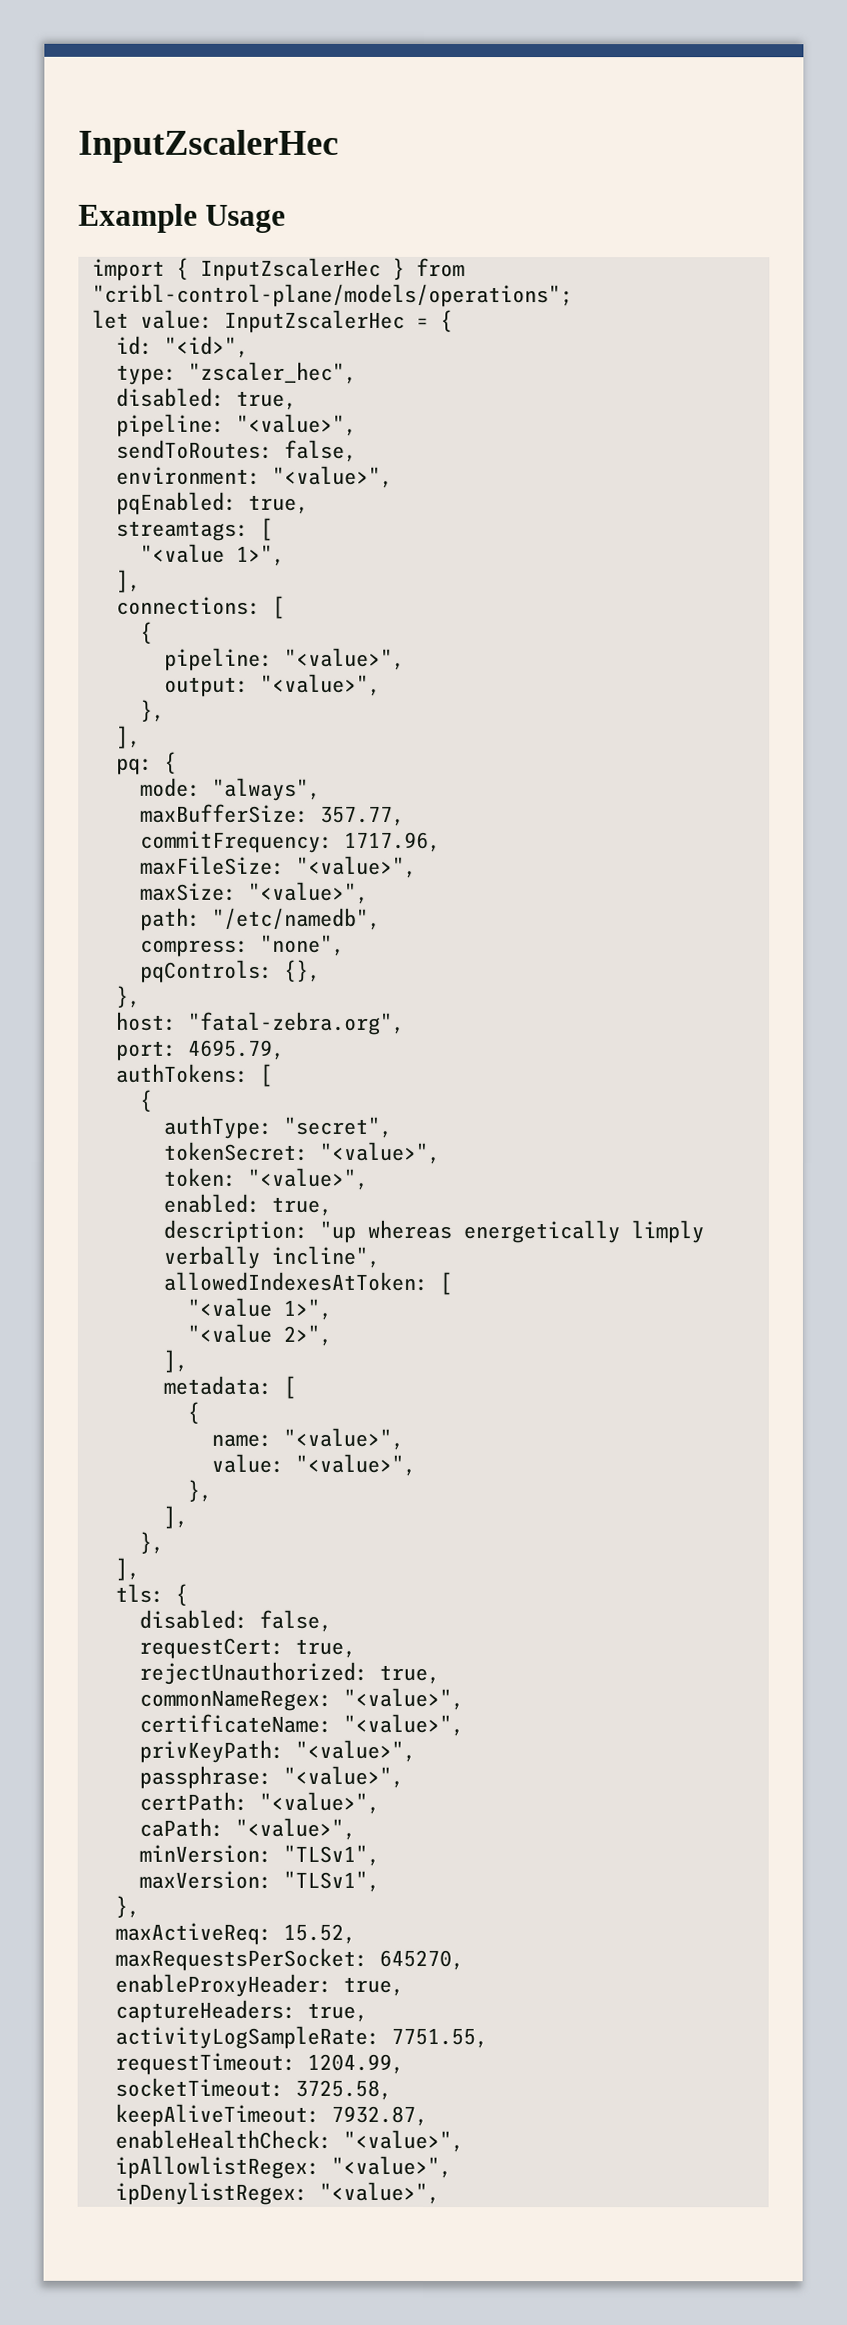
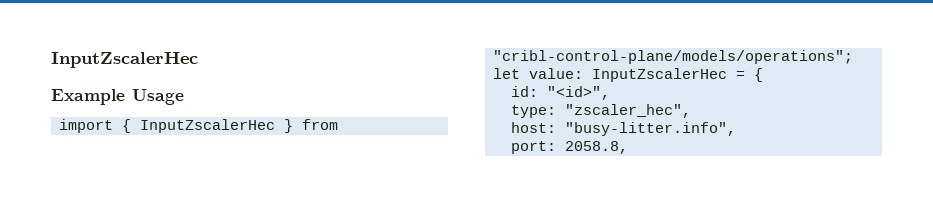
- disabled: true,
- pipeline: "<value>",
- sendToRoutes: false,
- environment: "<value>",
- pqEnabled: true,
- streamtags: [
- "<value 1>",
- ],
- connections: [
- {
- pipeline: "<value>",
- output: "<value>",
- },
- ],
- pq: {
- mode: "always",
- maxBufferSize: 357.77,
- commitFrequency: 1717.96,
- maxFileSize: "<value>",
- maxSize: "<value>",
- path: "/etc/namedb",
- compress: "none",
- pqControls: {},
- },
- host: "fatal-zebra.org",
+ host: "busy-litter.info",
- port: 4695.79,
- authTokens: [
- {
- authType: "secret",
- tokenSecret: "<value>",
- token: "<value>",
- enabled: true,
- description: "up whereas energetically limply verbally incline",
- allowedIndexesAtToken: [
- "<value 1>",
- "<value 2>",
- ],
- metadata: [
- {
- name: "<value>",
- value: "<value>",
- },
- ],
- },
- ],
- tls: {
- disabled: false,
- requestCert: true,
- rejectUnauthorized: true,
- commonNameRegex: "<value>",
- certificateName: "<value>",
- privKeyPath: "<value>",
- passphrase: "<value>",
- certPath: "<value>",
- caPath: "<value>",
- minVersion: "TLSv1",
- maxVersion: "TLSv1",
- },
- maxActiveReq: 15.52,
- maxRequestsPerSocket: 645270,
- enableProxyHeader: true,
- captureHeaders: true,
- activityLogSampleRate: 7751.55,
- requestTimeout: 1204.99,
- socketTimeout: 3725.58,
- keepAliveTimeout: 7932.87,
- enableHealthCheck: "<value>",
- ipAllowlistRegex: "<value>",
- ipDenylistRegex: "<value>",
+ port: 2058.8,

